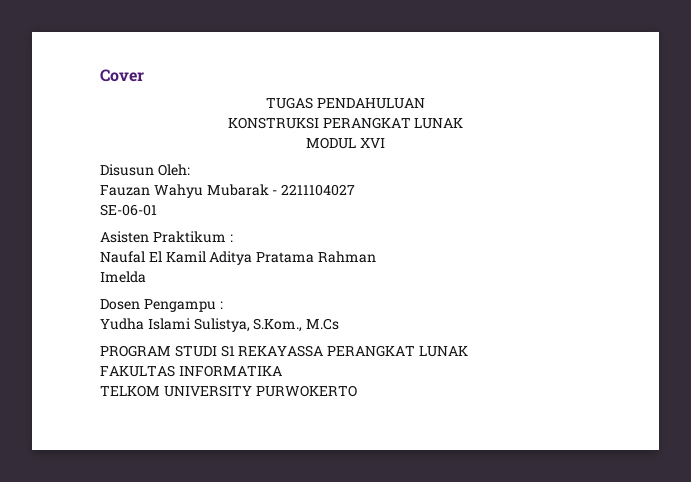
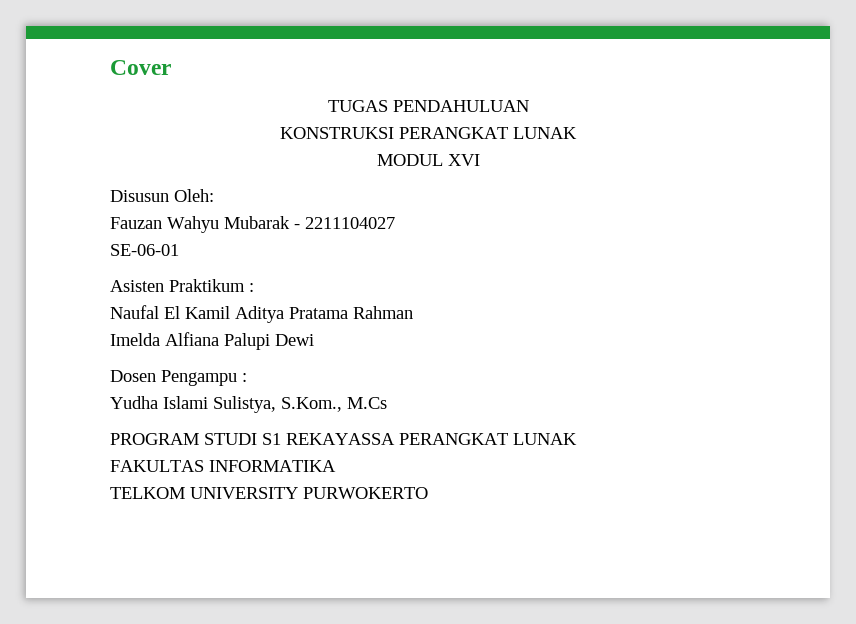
- Imelda
+ Imelda Alfiana Palupi Dewi

